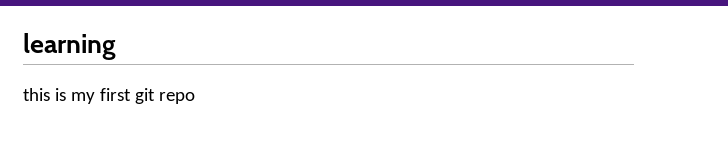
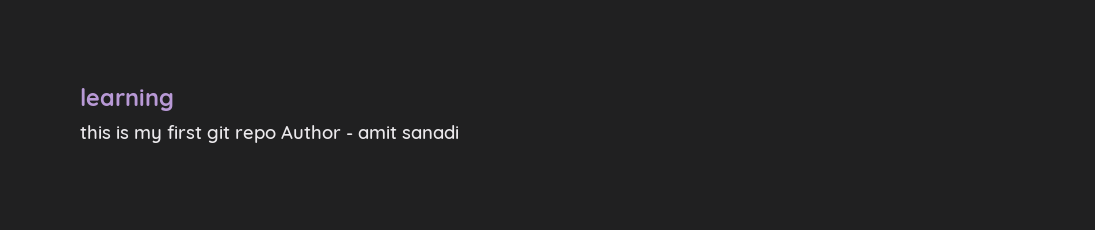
- this is my first git repo
+ this is my first git repo Author - amit sanadi

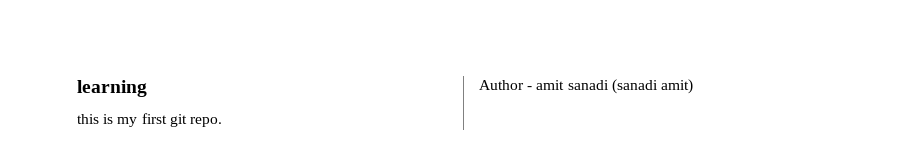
- this is my first git repo Author - amit sanadi
+ this is my first git repo.
+ Author - amit sanadi (sanadi amit)

